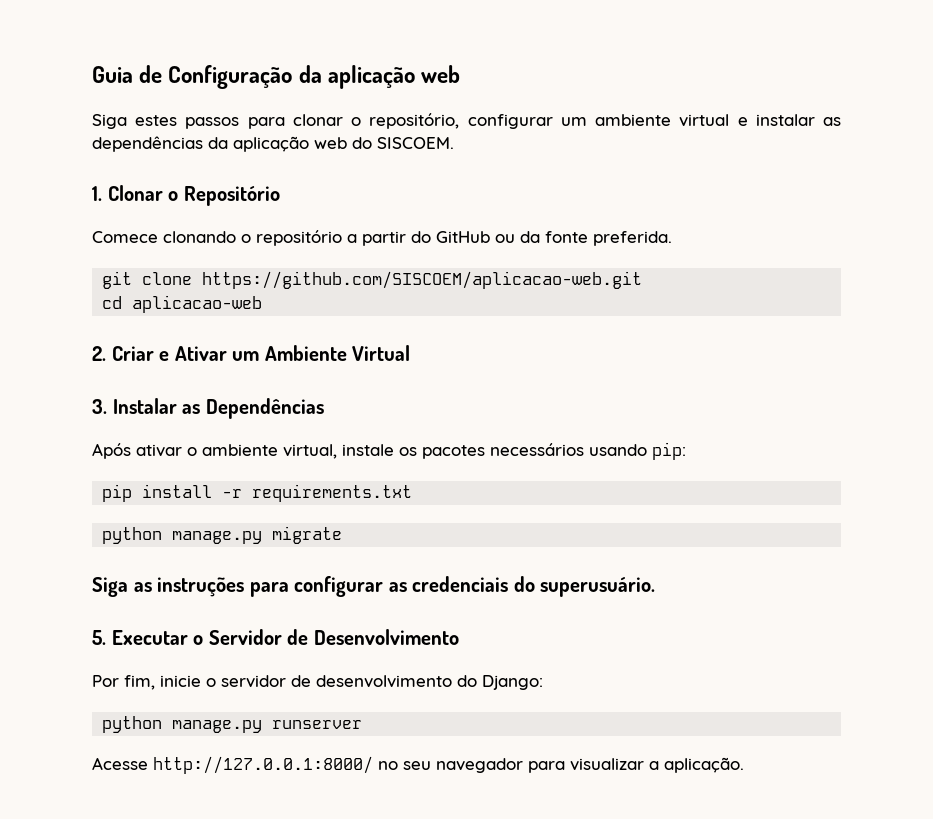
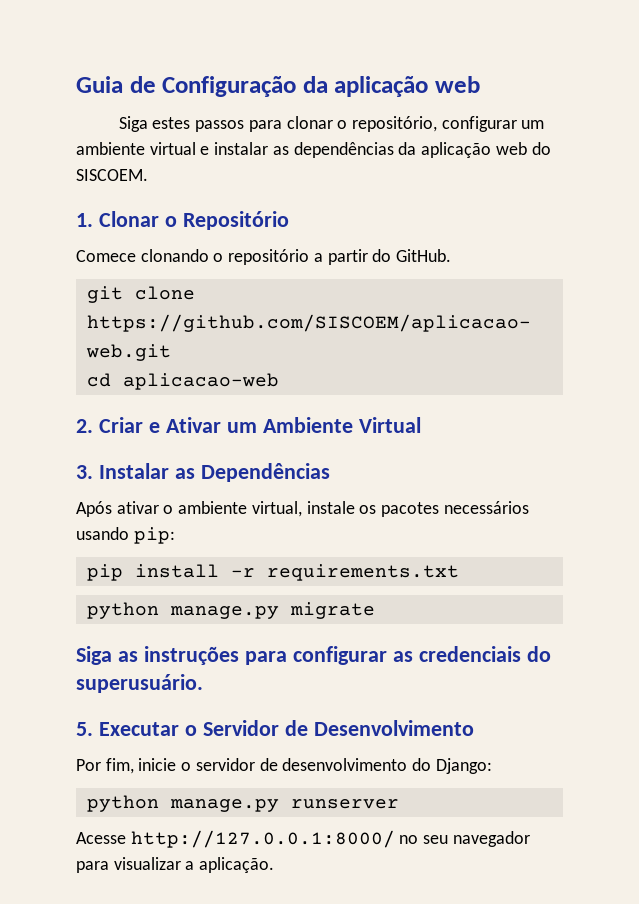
- Comece clonando o repositório a partir do GitHub ou da fonte preferida.
+ Comece clonando o repositório a partir do GitHub.

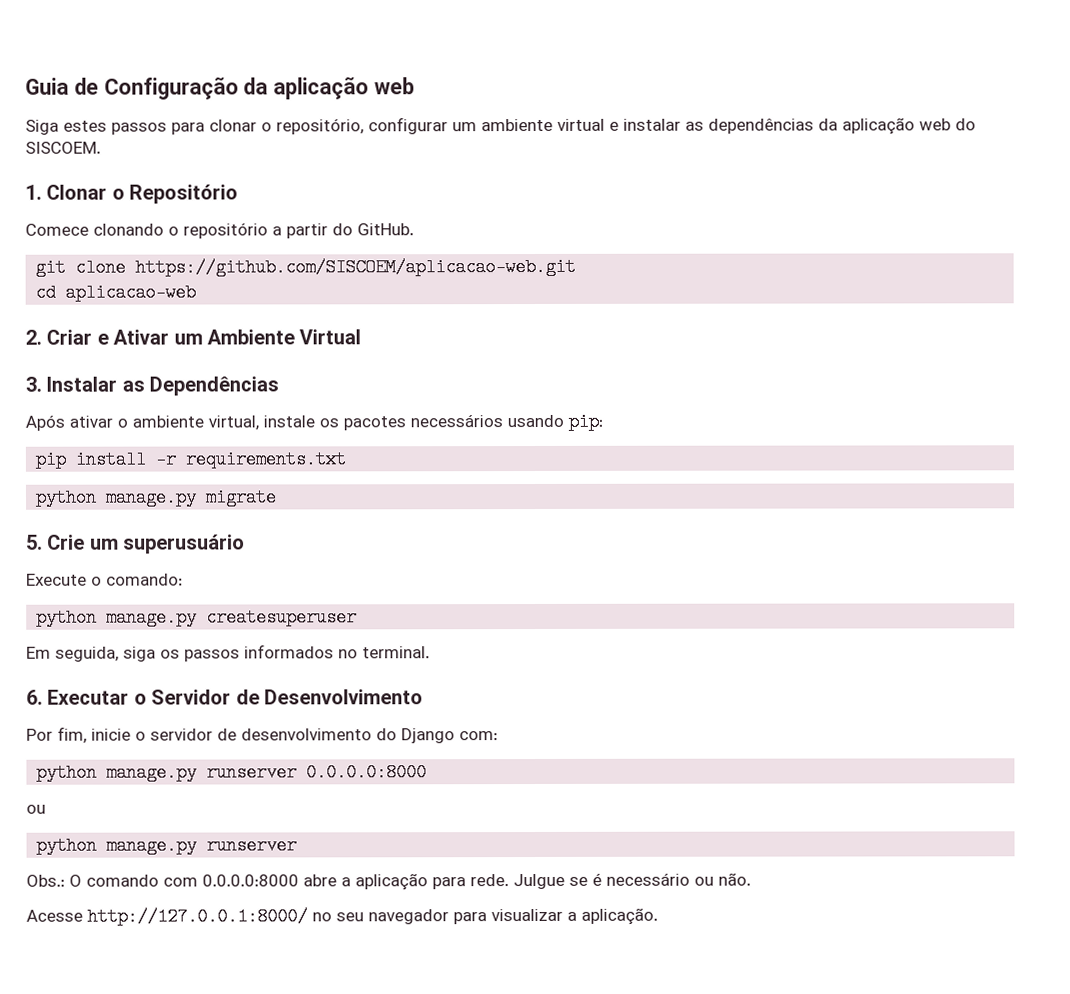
- Siga as instruções para configurar as credenciais do superusuário.
- 5. Executar o Servidor de Desenvolvimento
+ 5. Crie um superusuário
+ Execute o comando:
+ python manage.py createsuperuser
+ Em seguida, siga os passos informados no terminal.
+ 6. Executar o Servidor de Desenvolvimento
- Por fim, inicie o servidor de desenvolvimento do Django:
+ Por fim, inicie o servidor de desenvolvimento do Django com:
+ python manage.py runserver 0.0.0.0:8000
+ ou
  python manage.py runserver
+ Obs.: O comando com 0.0.0.0:8000 abre a aplicação para rede. Julgue se é necessário ou não.

